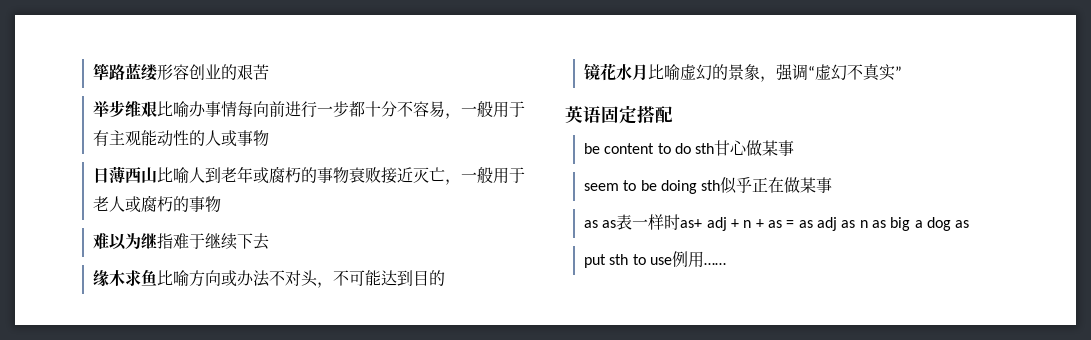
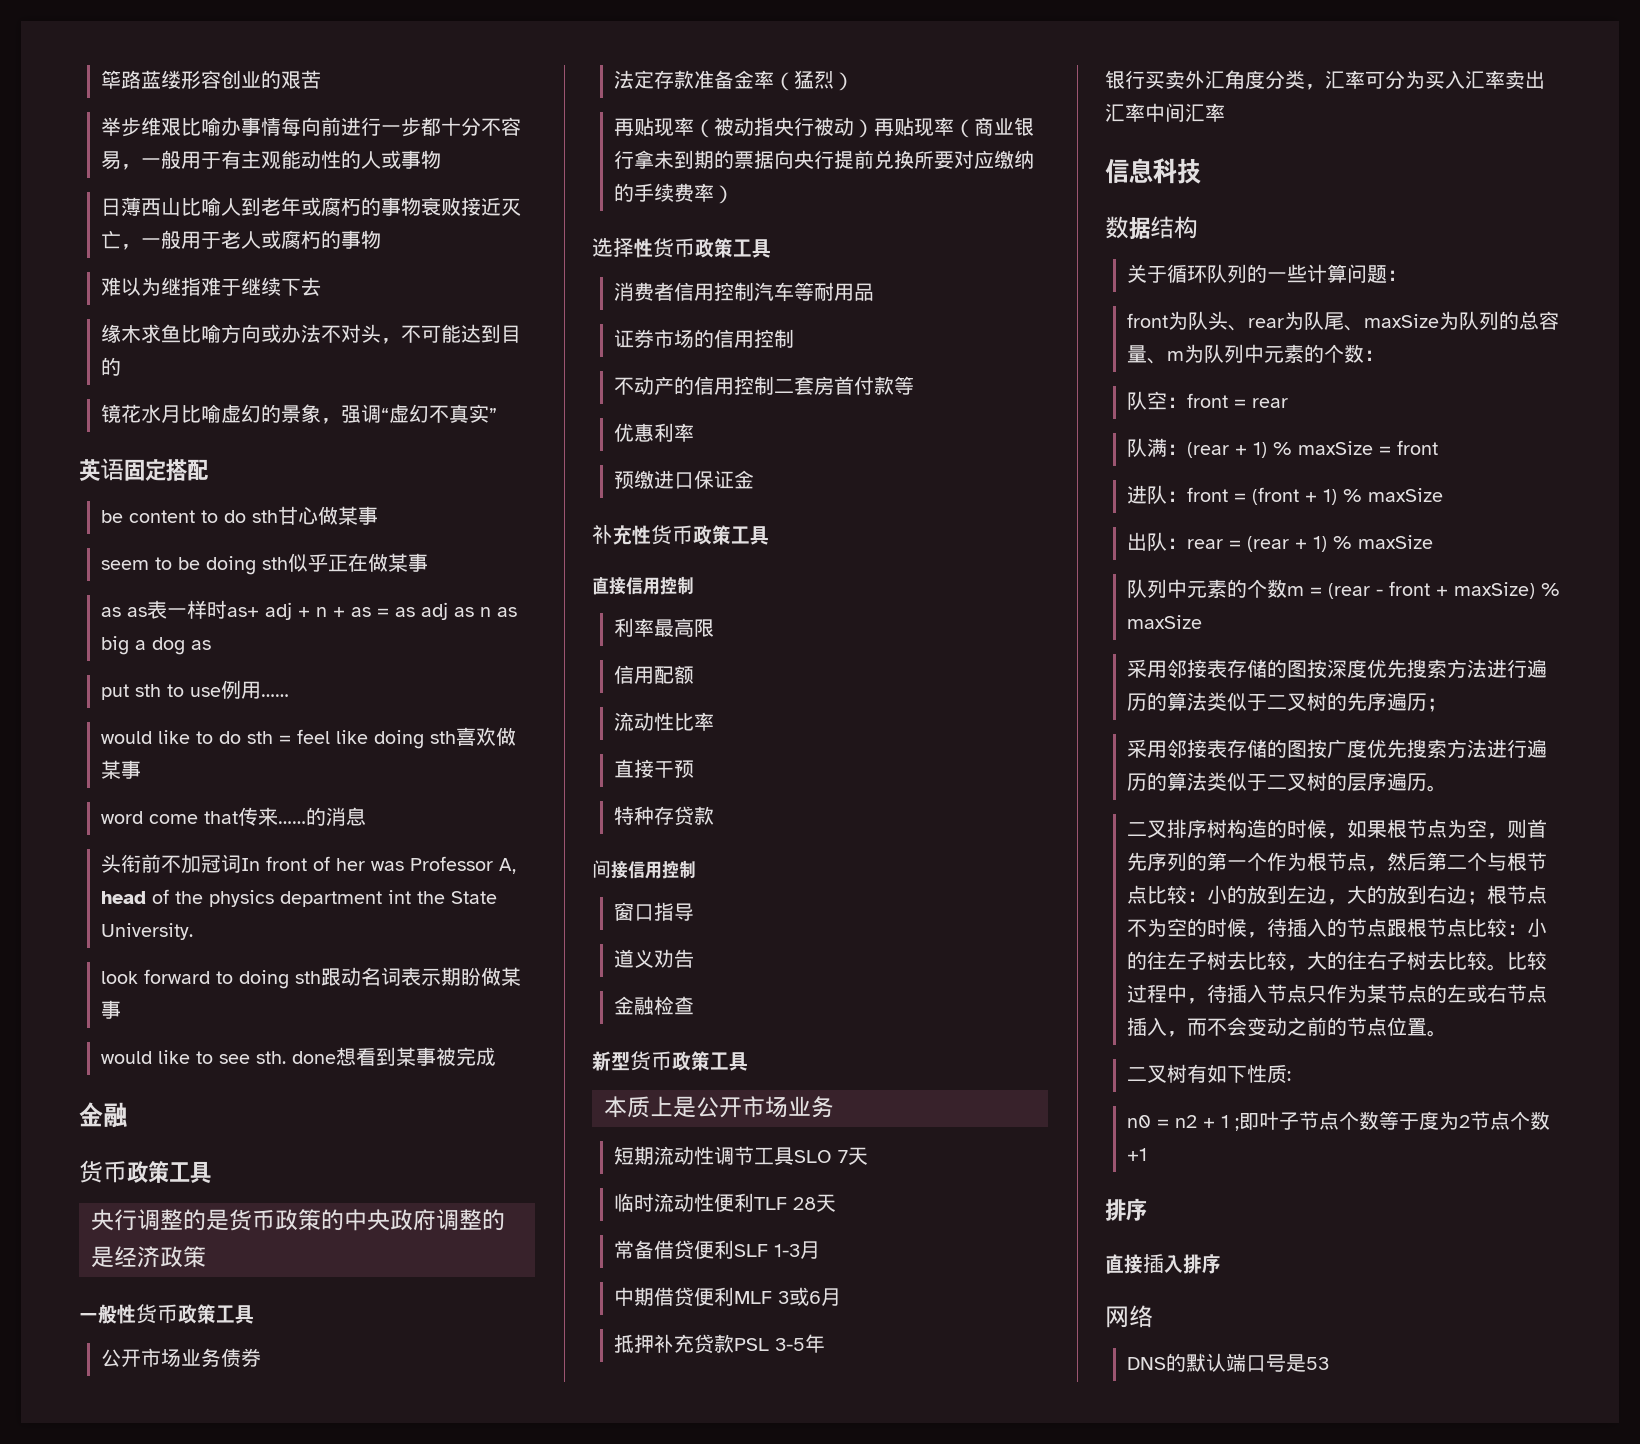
+ would like to do sth = feel like doing sth喜欢做某事
+ word come that传来……的消息
+ 头衔前不加冠词In front of her was Professor A, head of the physics department int the State University.
+ look forward to doing sth跟动名词表示期盼做某事
+ would like to see sth. done想看到某事被完成
+ 金融
+ 货币政策工具
+ 央行调整的是货币政策的中央政府调整的是经济政策
+ 一般性货币政策工具
+ 公开市场业务债券
+ 法定存款准备金率（猛烈）
+ 再贴现率（被动指央行被动）再贴现率（商业银行拿未到期的票据向央行提前兑换所要对应缴纳的手续费率）
+ 选择性货币政策工具
+ 消费者信用控制汽车等耐用品
+ 证券市场的信用控制
+ 不动产的信用控制二套房首付款等
+ 优惠利率
+ 预缴进口保证金
+ 补充性货币政策工具
+ 直接信用控制
+ 利率最高限
+ 信用配额
+ 流动性比率
+ 直接干预
+ 特种存贷款
+ 间接信用控制
+ 窗口指导
+ 道义劝告
+ 金融检查
+ 新型货币政策工具
+ 本质上是公开市场业务
+ 短期流动性调节工具SLO 7天
+ 临时流动性便利TLF 28天
+ 常备借贷便利SLF 1-3月
+ 中期借贷便利MLF 3或6月
+ 抵押补充贷款PSL 3-5年
+ 银行买卖外汇角度分类，汇率可分为买入汇率卖出汇率中间汇率
+ 信息科技
+ 数据结构
+ 关于循环队列的一些计算问题：
+ front为队头、rear为队尾、maxSize为队列的总容量、m为队列中元素的个数：
+ 队空：front = rear
+ 队满：(rear + 1) % maxSize = front
+ 进队：front = (front + 1) % maxSize
+ 出队：rear = (rear + 1) % maxSize
+ 队列中元素的个数m = (rear - front + maxSize) % maxSize
+ 采用邻接表存储的图按深度优先搜索方法进行遍历的算法类似于二叉树的先序遍历；
+ 采用邻接表存储的图按广度优先搜索方法进行遍历的算法类似于二叉树的层序遍历。
+ 二叉排序树构造的时候，如果根节点为空，则首先序列的第一个作为根节点，然后第二个与根节点比较：小的放到左边，大的放到右边；根节点不为空的时候，待插入的节点跟根节点比较：小的往左子树去比较，大的往右子树去比较。比较过程中，待插入节点只作为某节点的左或右节点插入，而不会变动之前的节点位置。
+ 二叉树有如下性质:
+ n0 = n2 + 1 ;即叶子节点个数等于度为2节点个数+1
+ 排序
+ 直接插入排序
+ 网络
+ DNS的默认端口号是53

